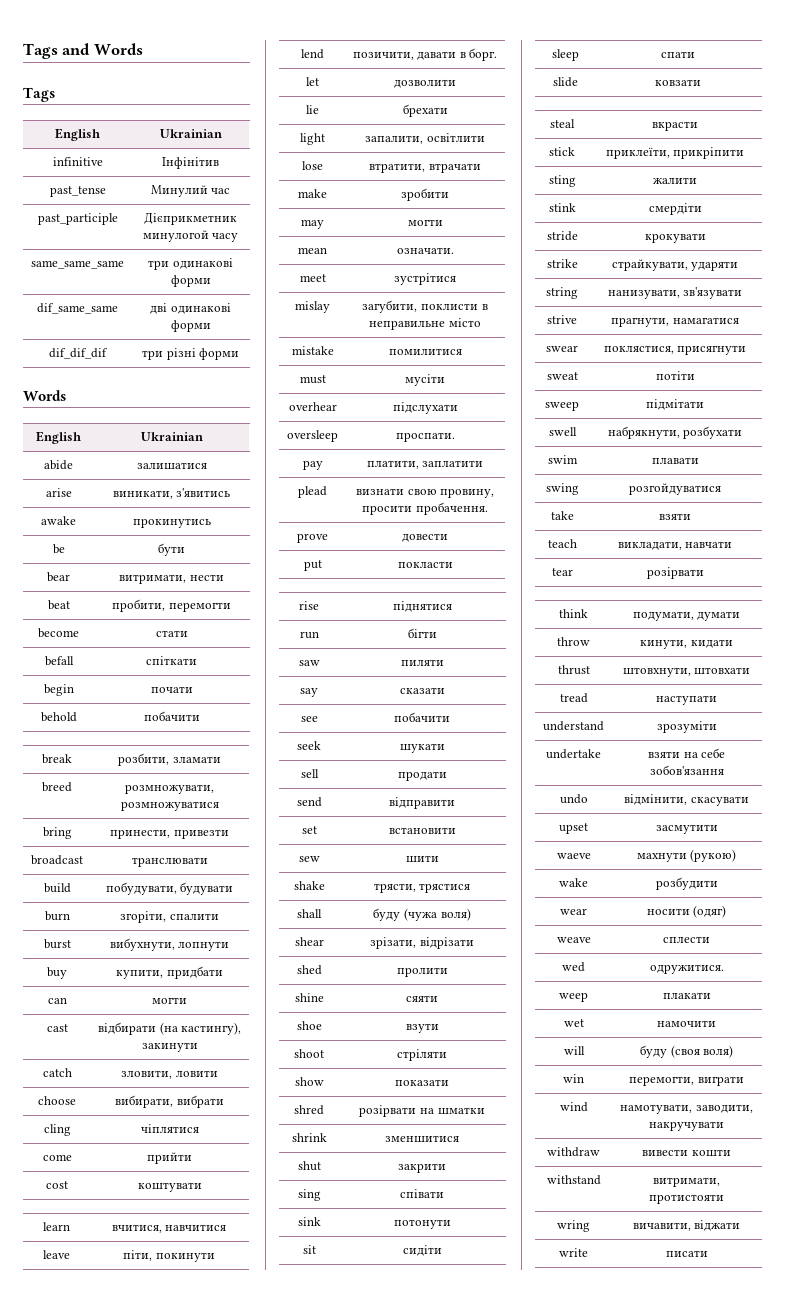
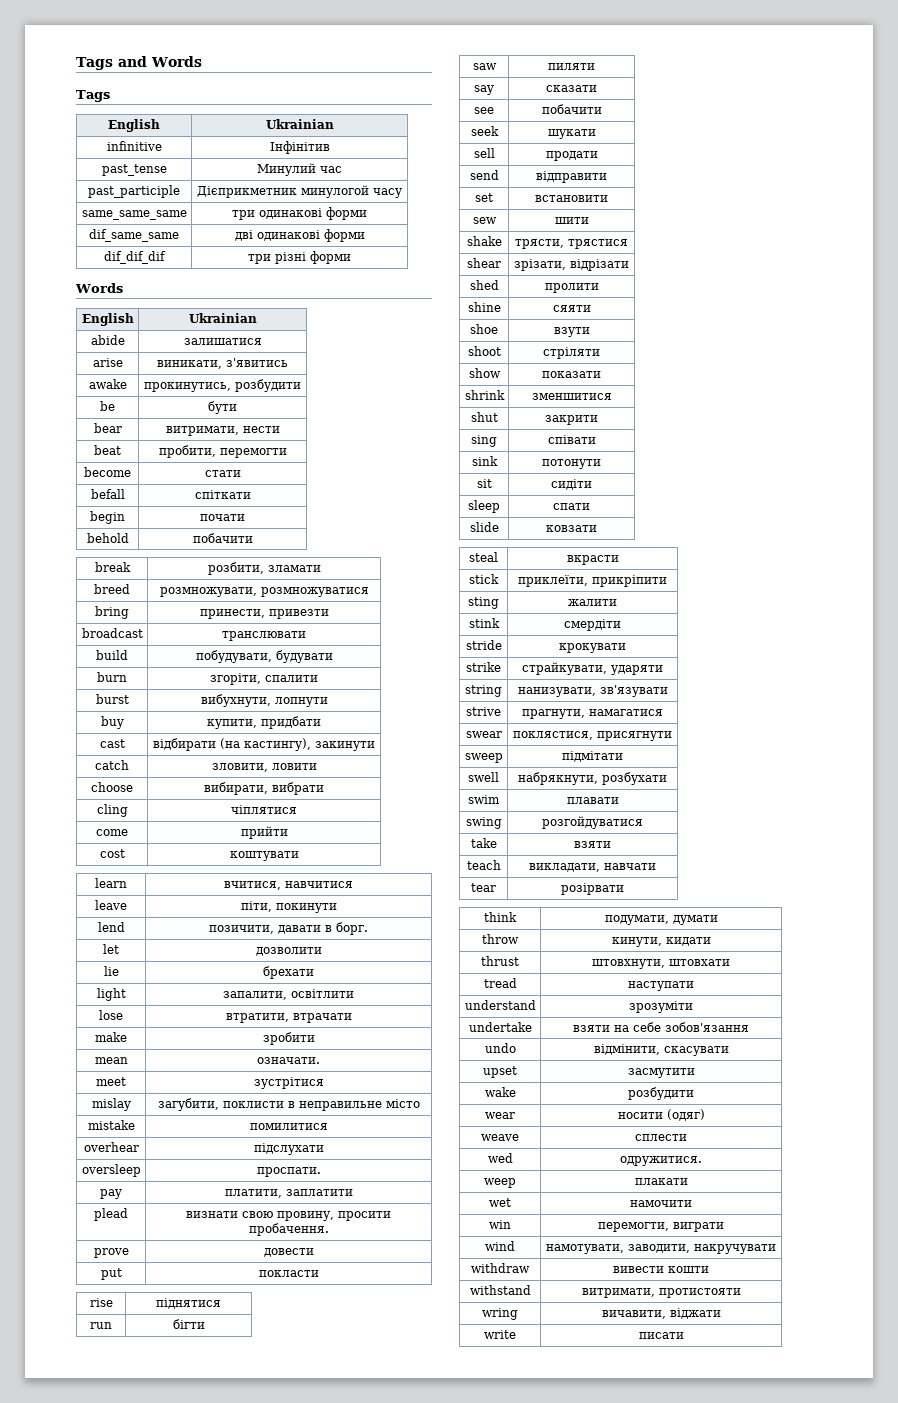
- awake | прокинутись
+ awake | прокинутись, розбудити
- can | могти
- may | могти
- must | мусіти
- shall | буду (чужа воля)
- shred | розірвати на шматки
- sweat | потіти
- waeve | махнути (рукою)
- will | буду (своя воля)

